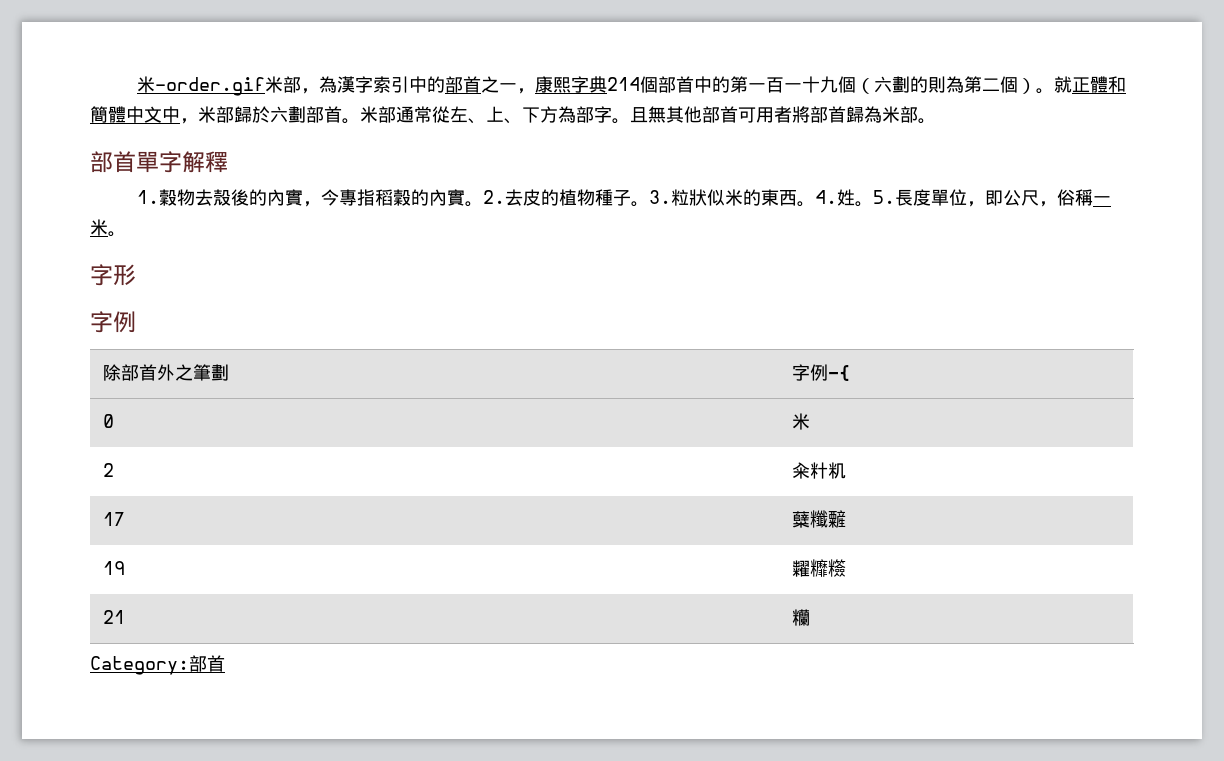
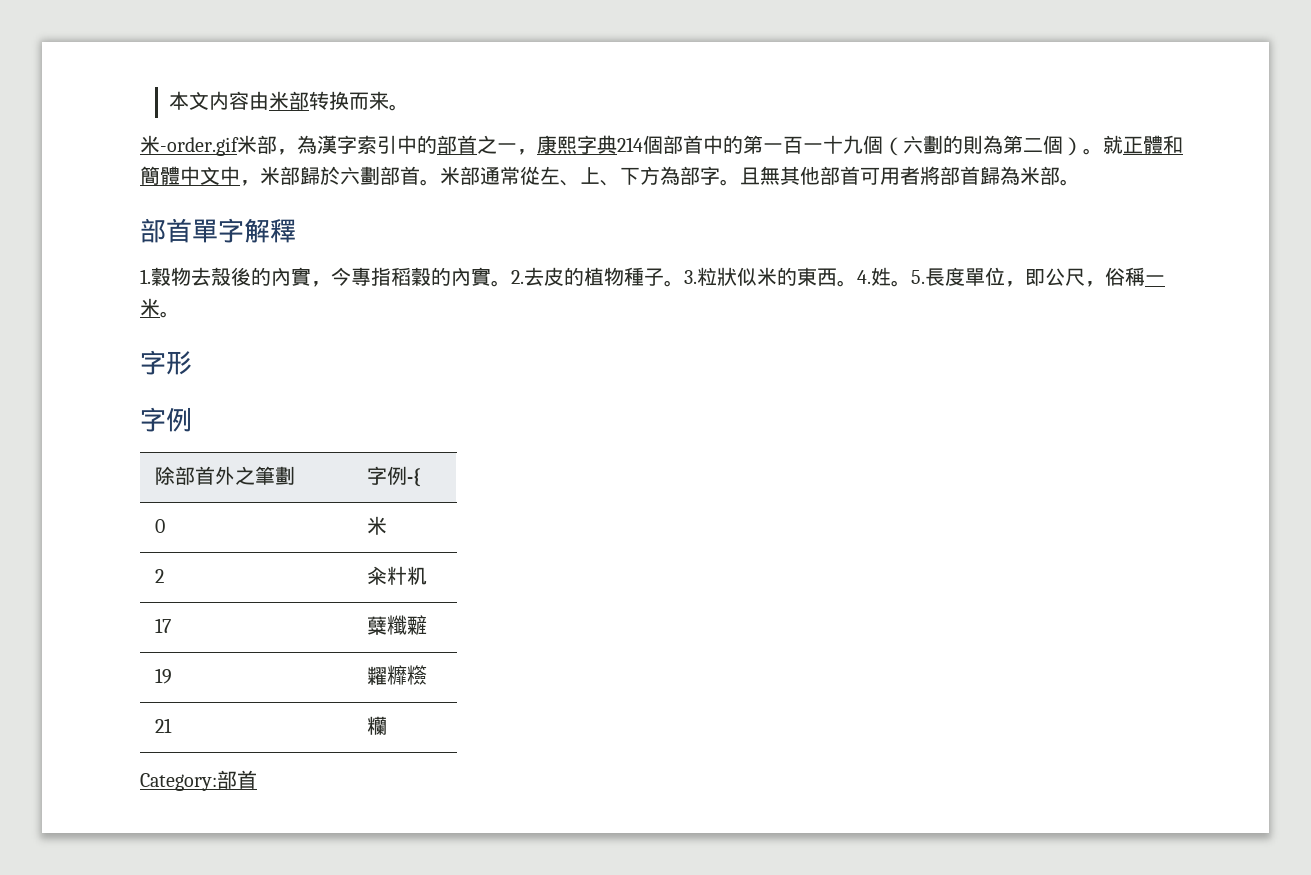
+ 本文内容由米部转换而来。

